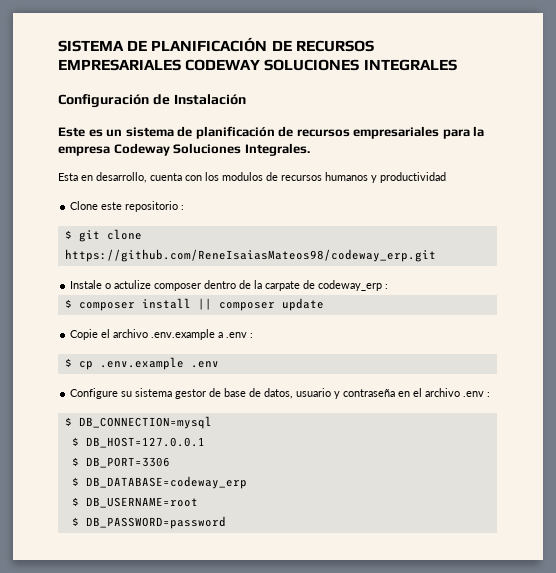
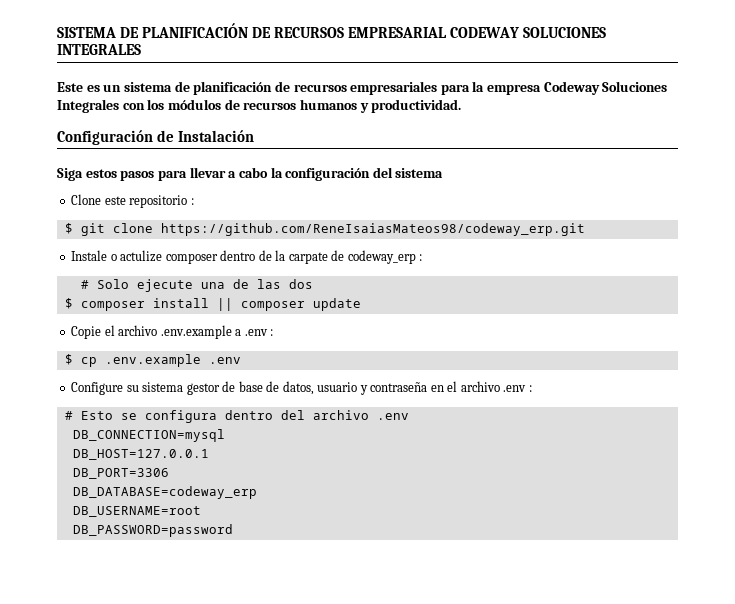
- SISTEMA DE PLANIFICACIÓN DE RECURSOS EMPRESARIALES CODEWAY SOLUCIONES INTEGRALES
+ SISTEMA DE PLANIFICACIÓN DE RECURSOS EMPRESARIAL CODEWAY SOLUCIONES INTEGRALES
- Configuración de Instalación
- Este es un sistema de planificación de recursos empresariales para la empresa Codeway Soluciones Integrales.
- Esta en desarrollo, cuenta con los modulos de recursos humanos y productividad
+ Este es un sistema de planificación de recursos empresariales para la empresa Codeway Soluciones Integrales con los módulos de recursos humanos y productividad.
+ Configuración de Instalación
+ Siga estos pasos para llevar a cabo la configuración del sistema
+ # Solo ejecute una de las dos
- $ DB_CONNECTION=mysql
+ # Esto se configura dentro del archivo .env
+ DB_CONNECTION=mysql
- $ DB_HOST=127.0.0.1
+ DB_HOST=127.0.0.1
- $ DB_PORT=3306
+ DB_PORT=3306
- $ DB_DATABASE=codeway_erp
+ DB_DATABASE=codeway_erp
- $ DB_USERNAME=root
+ DB_USERNAME=root
- $ DB_PASSWORD=password
+ DB_PASSWORD=password

